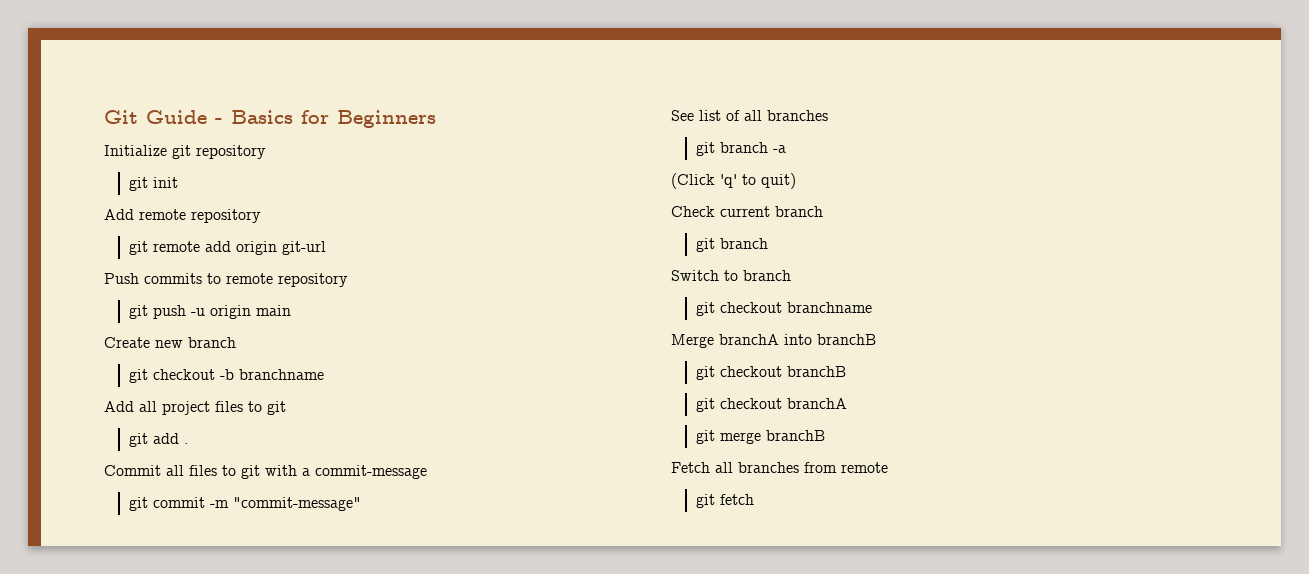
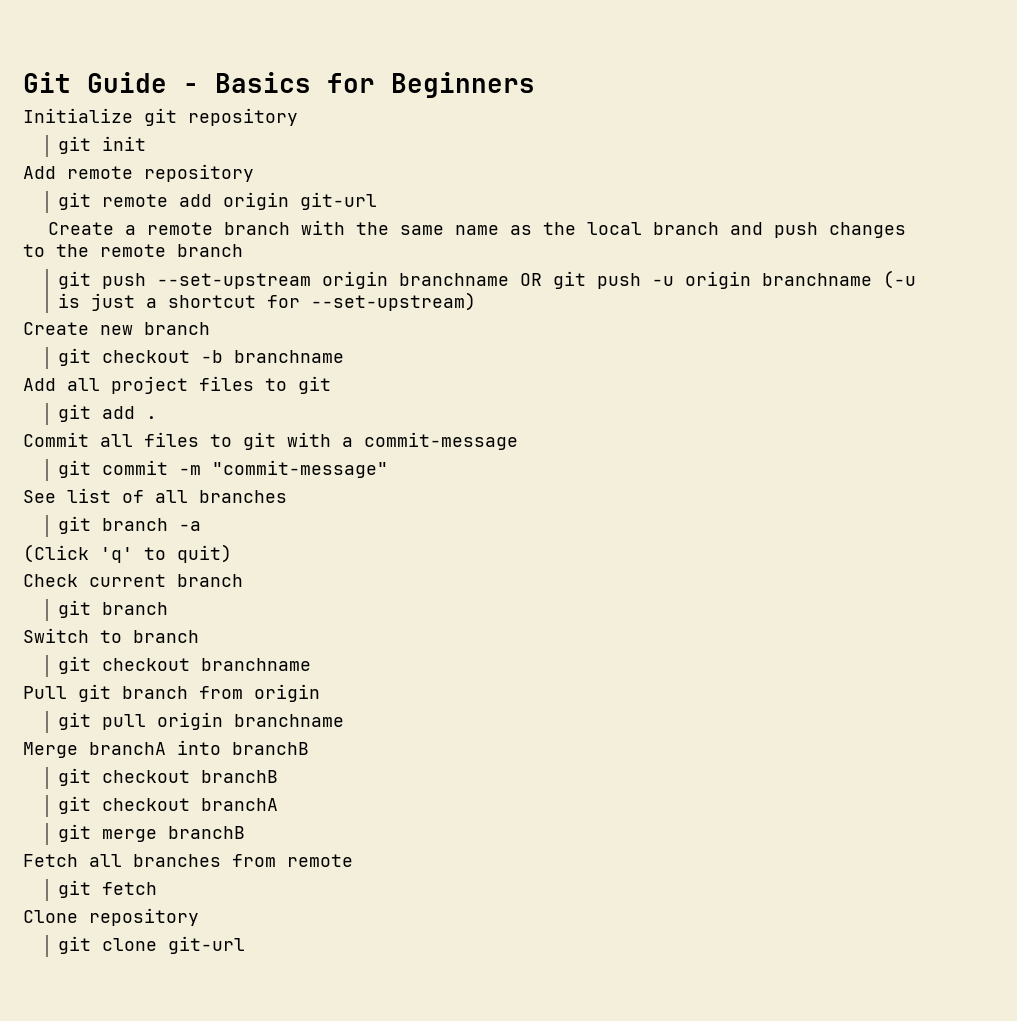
- Push commits to remote repository
- git push -u origin main
+ Create a remote branch with the same name as the local branch and push changes to the remote branch
+ git push --set-upstream origin branchname OR git push -u origin branchname (-u is just a shortcut for --set-upstream)
+ Pull git branch from origin
+ git pull origin branchname
+ Clone repository
+ git clone git-url

